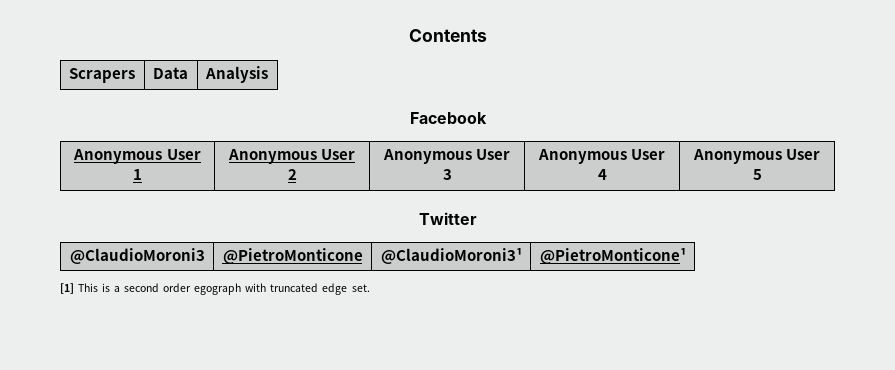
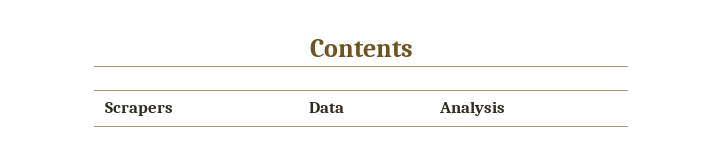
- Facebook
- Anonymous User 1 | Anonymous User 2 | Anonymous User 3 | Anonymous User 4 | Anonymous User 5
- Twitter
- @ClaudioMoroni3 | @PietroMonticone | @ClaudioMoroni3¹ | @PietroMonticone¹
- [1] This is a second order egograph with truncated edge set.

